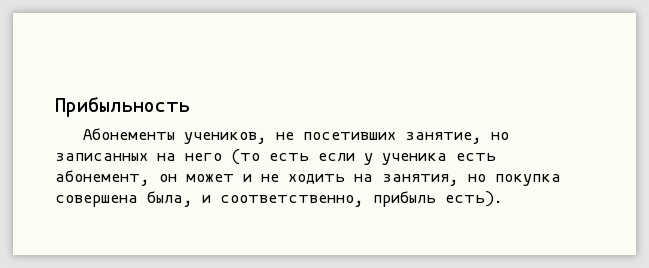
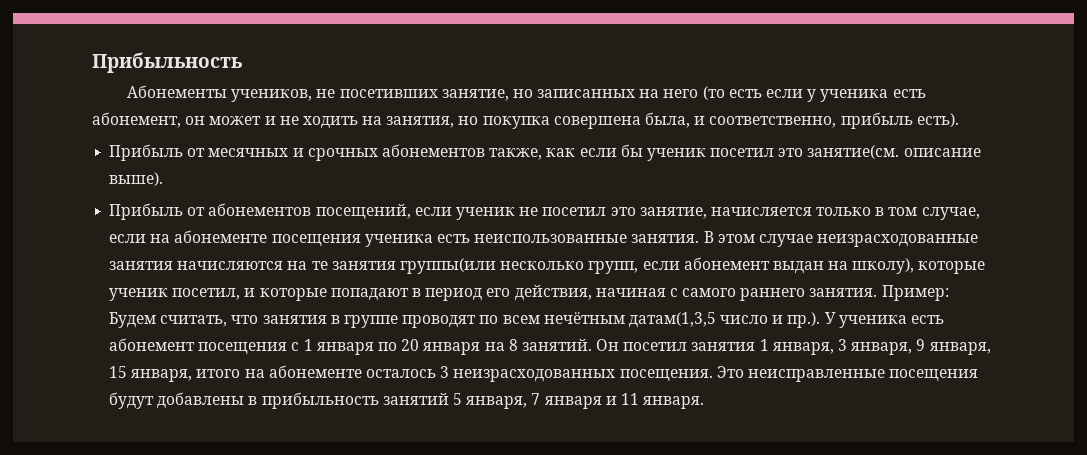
+ Прибыль от месячных и срочных абонементов также, как если бы ученик посетил это занятие(см. описание выше).
+ Прибыль от абонементов посещений, если ученик не посетил это занятие, начисляется только в том случае, если на абонементе посещения ученика есть неиспользованные занятия. В этом случае неизрасходованные занятия начисляются на те занятия группы(или несколько групп, если абонемент выдан на школу), которые ученик посетил, и которые попадают в период его действия, начиная с самого раннего занятия. Пример: Будем считать, что занятия в группе проводят по всем нечётным датам(1,3,5 число и пр.). У ученика есть абонемент посещения с 1 января по 20 января на 8 занятий. Он посетил занятия 1 января, 3 января, 9 января, 15 января, итого на абонементе осталось 3 неизрасходованных посещения. Это неисправленные посещения будут добавлены в прибыльность занятий 5 января, 7 января и 11 января.

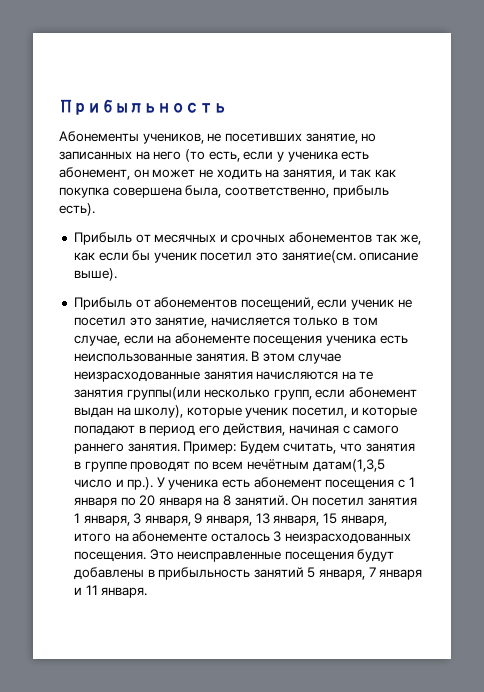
- Абонементы учеников, не посетивших занятие, но записанных на него (то есть если у ученика есть абонемент, он может и не ходить на занятия, но покупка совершена была, и соответственно, прибыль есть).
+ Абонементы учеников, не посетивших занятие, но записанных на него (то есть, если у ученика есть абонемент, он может не ходить на занятия, и так как покупка совершена была, соответственно, прибыль есть).
- Прибыль от месячных и срочных абонементов также, как если бы ученик посетил это занятие(см. описание выше).
+ Прибыль от месячных и срочных абонементов так же, как если бы ученик посетил это занятие(см. описание выше).
- Он посетил занятия 1 января, 3 января, 9 января, 15 января, итого на абонементе осталось 3 неизрасходованных посещения.
+ Он посетил занятия 1 января, 3 января, 9 января, 13 января, 15 января, итого на абонементе осталось 3 неизрасходованных посещения.

